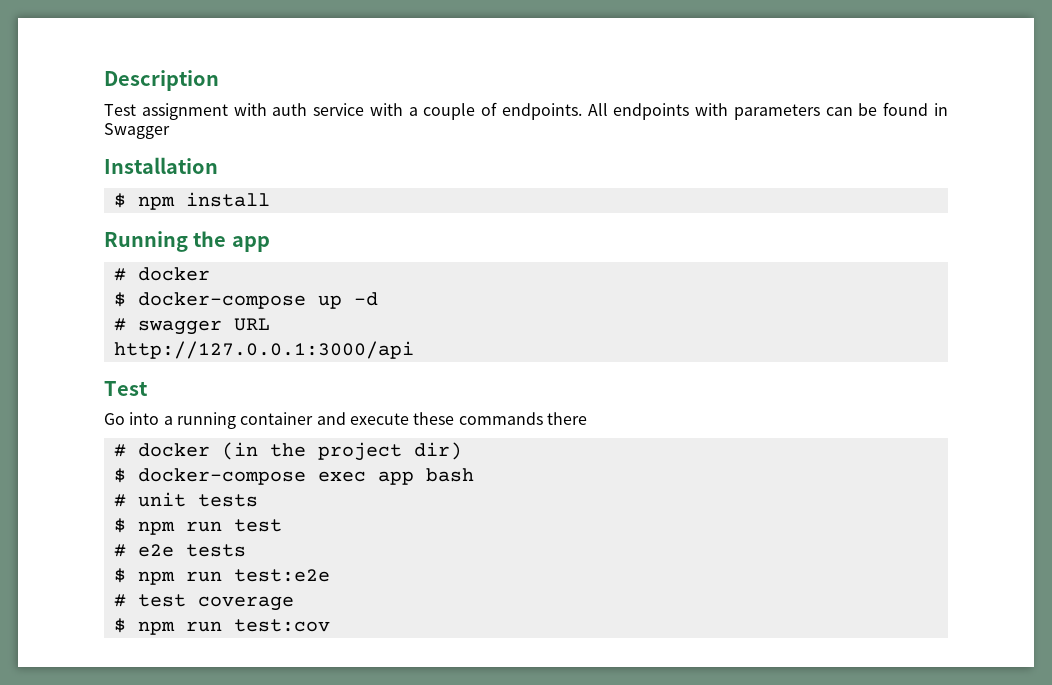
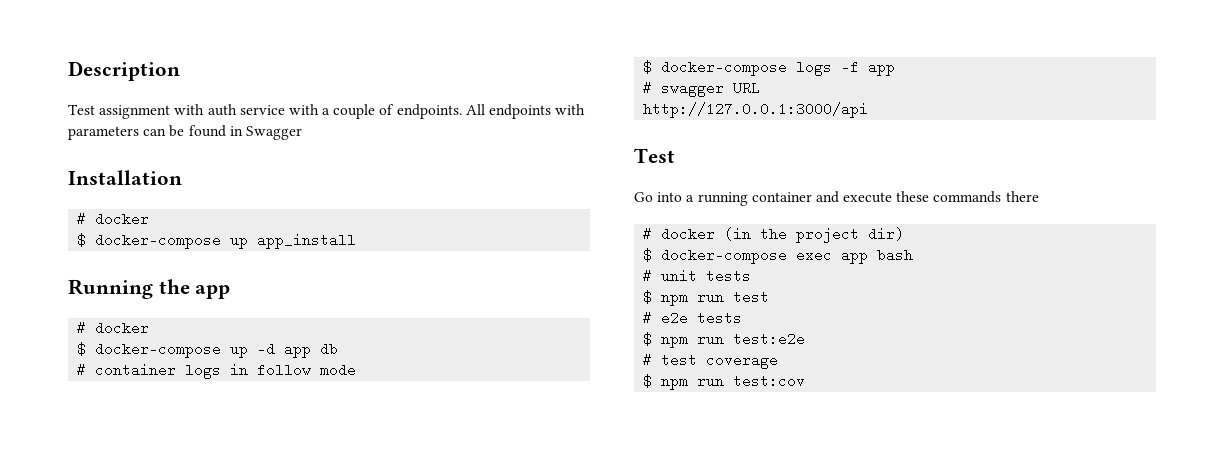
  Installation
- $ npm install
+ # docker
+ $ docker-compose up app_install
- $ docker-compose up -d
+ $ docker-compose up -d app db
+ # container logs in follow mode
+ $ docker-compose logs -f app

